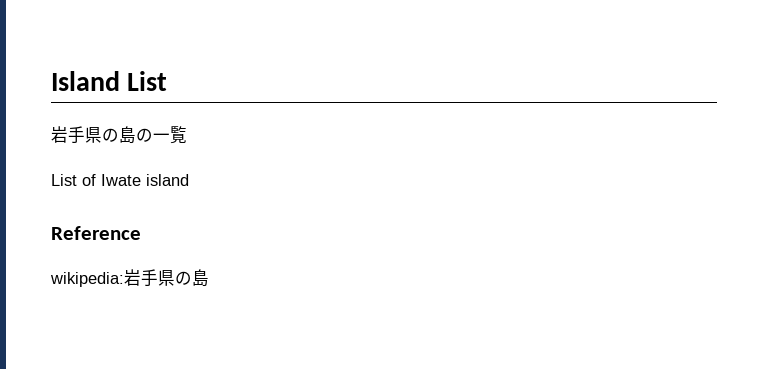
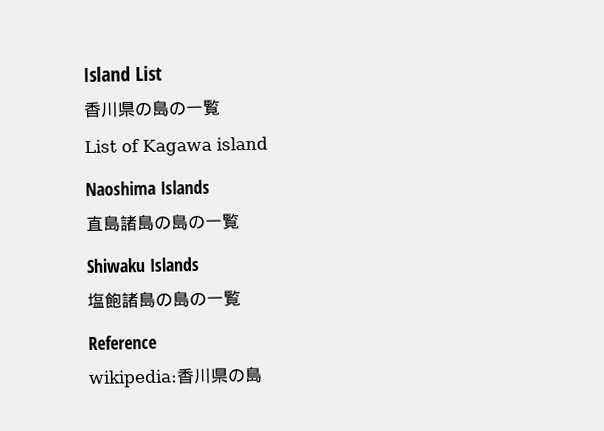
- 岩手県の島の一覧
+ 香川県の島の一覧
- List of Iwate island
+ List of Kagawa island
+ Naoshima Islands
+ 直島諸島の島の一覧
+ Shiwaku Islands
+ 塩飽諸島の島の一覧
- wikipedia:岩手県の島
+ wikipedia:香川県の島

